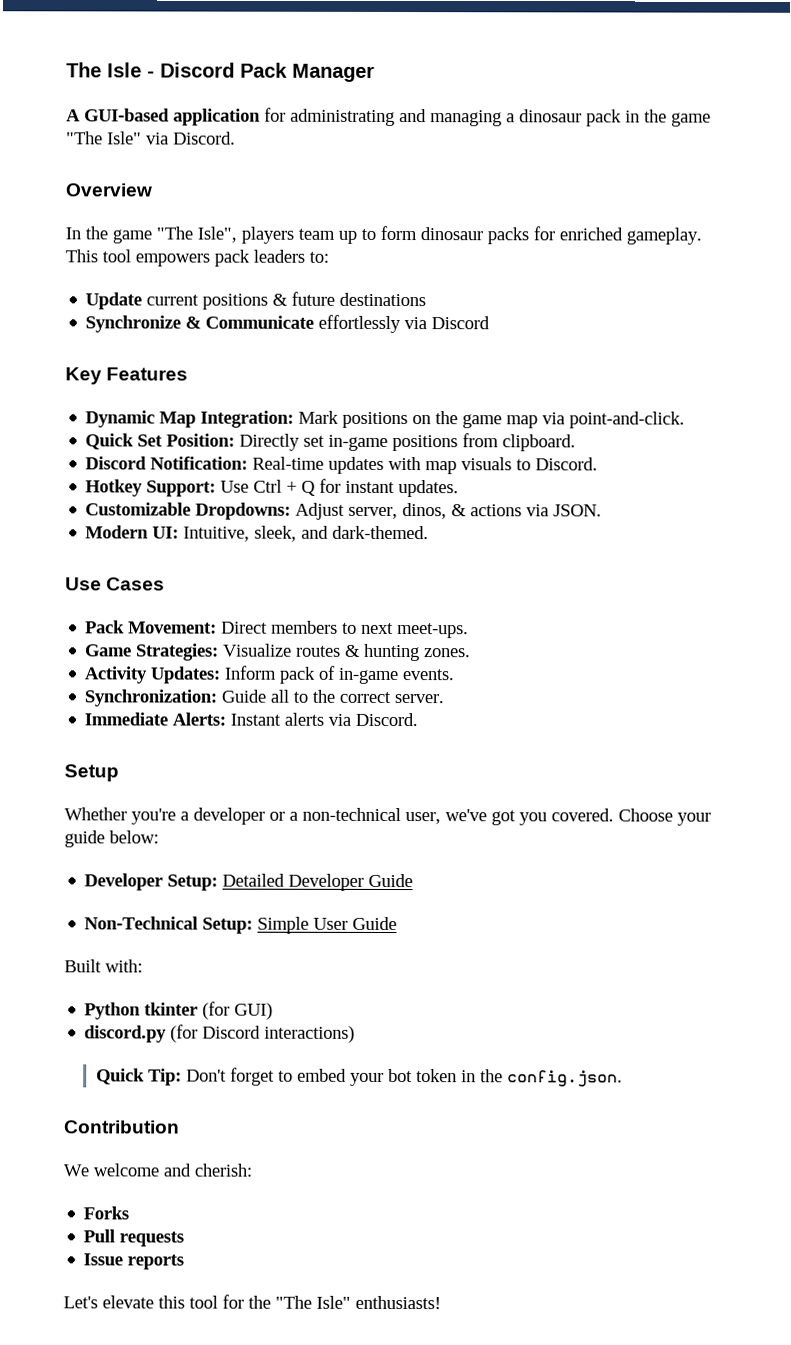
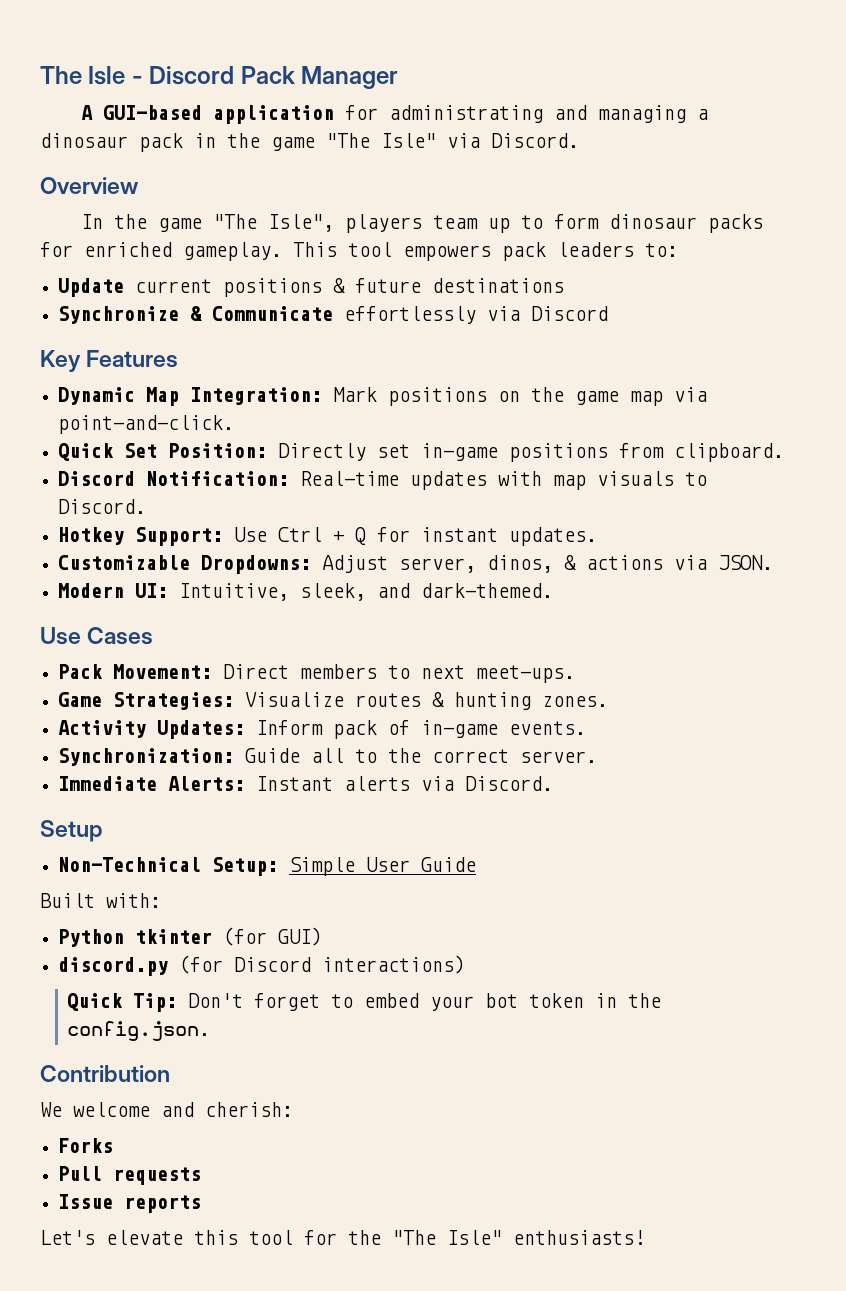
- Whether you're a developer or a non-technical user, we've got you covered. Choose your guide below:
- Developer Setup: Detailed Developer Guide

